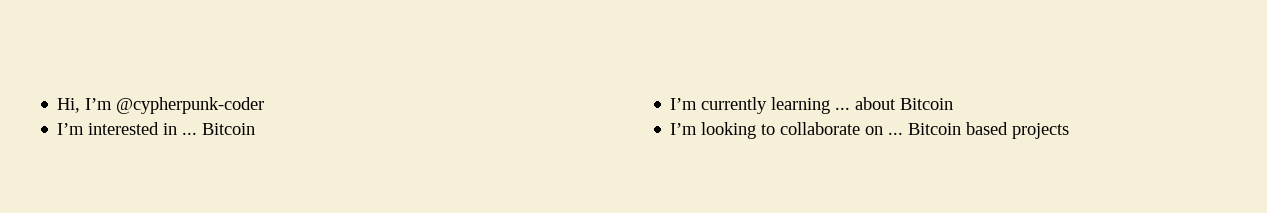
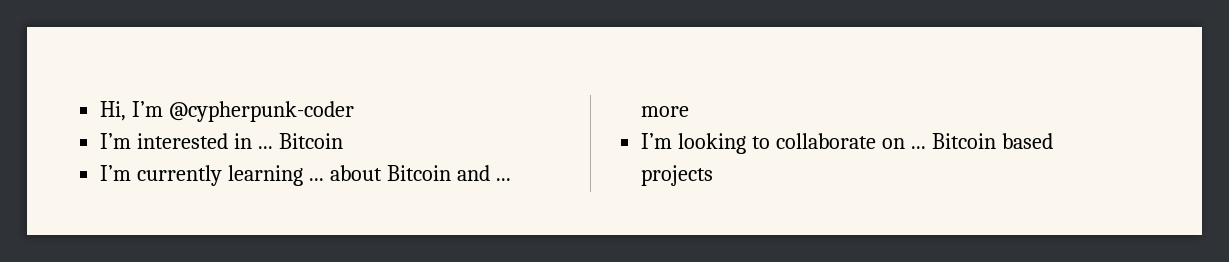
- I’m currently learning ... about Bitcoin
+ I’m currently learning ... about Bitcoin and ... more

